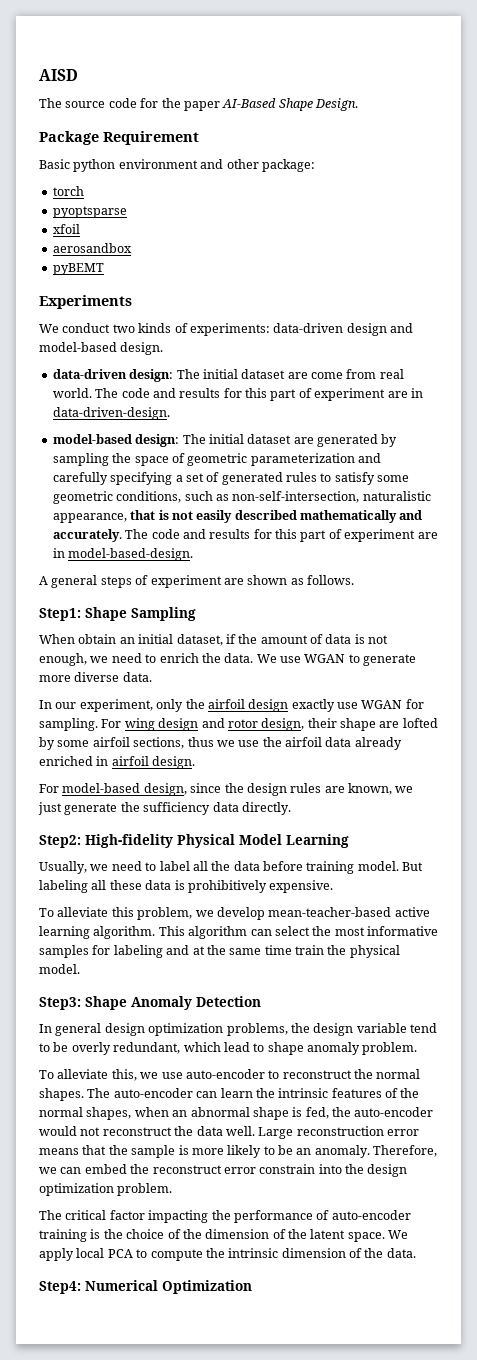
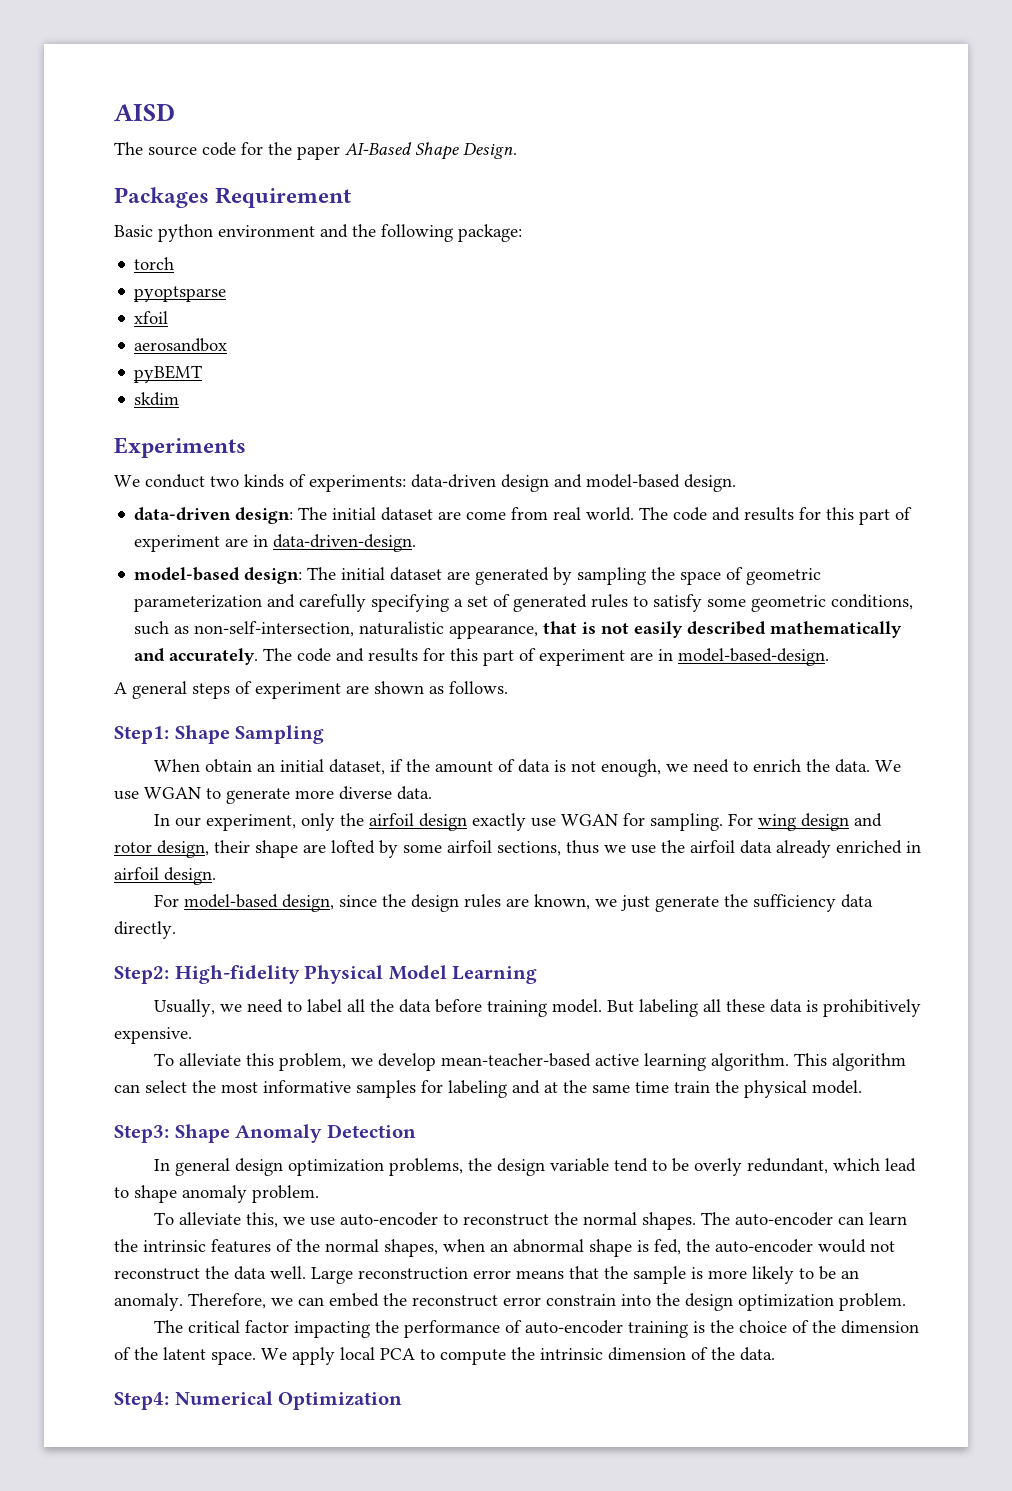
- Package Requirement
+ Packages Requirement
- Basic python environment and other package:
+ Basic python environment and the following package:
+ skdim

